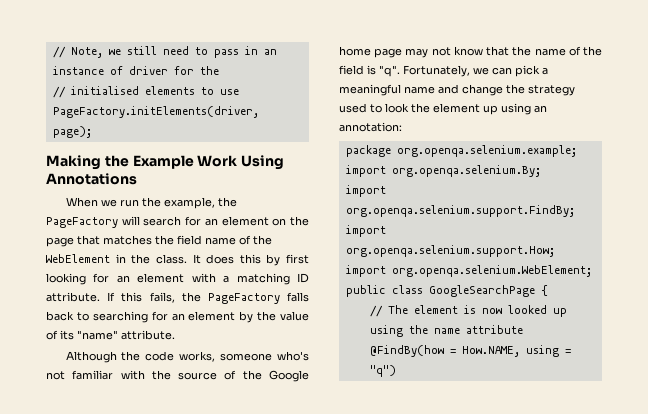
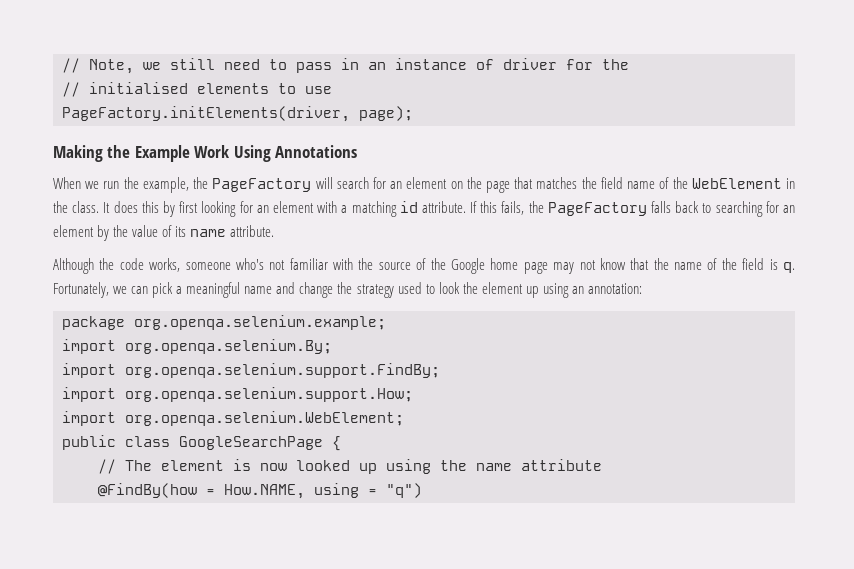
- It does this by first looking for an element with a matching ID attribute.
+ It does this by first looking for an element with a matching id attribute.
- If this fails, the PageFactory falls back to searching for an element by the value of its "name" attribute.
+ If this fails, the PageFactory falls back to searching for an element by the value of its name attribute.
- Although the code works, someone who's not familiar with the source of the Google home page may not know that the name of the field is "q".
+ Although the code works, someone who's not familiar with the source of the Google home page may not know that the name of the field is q.

